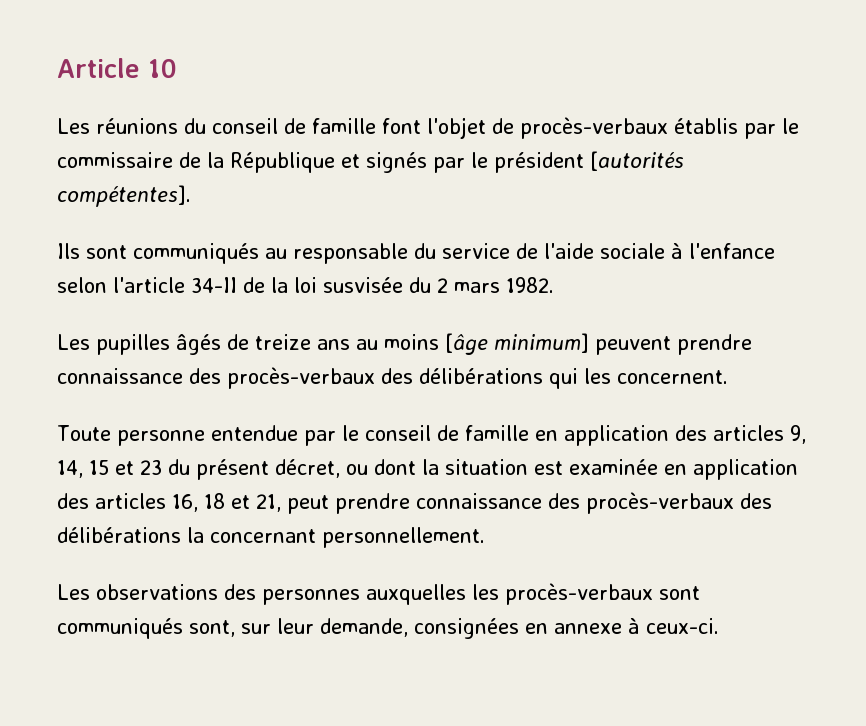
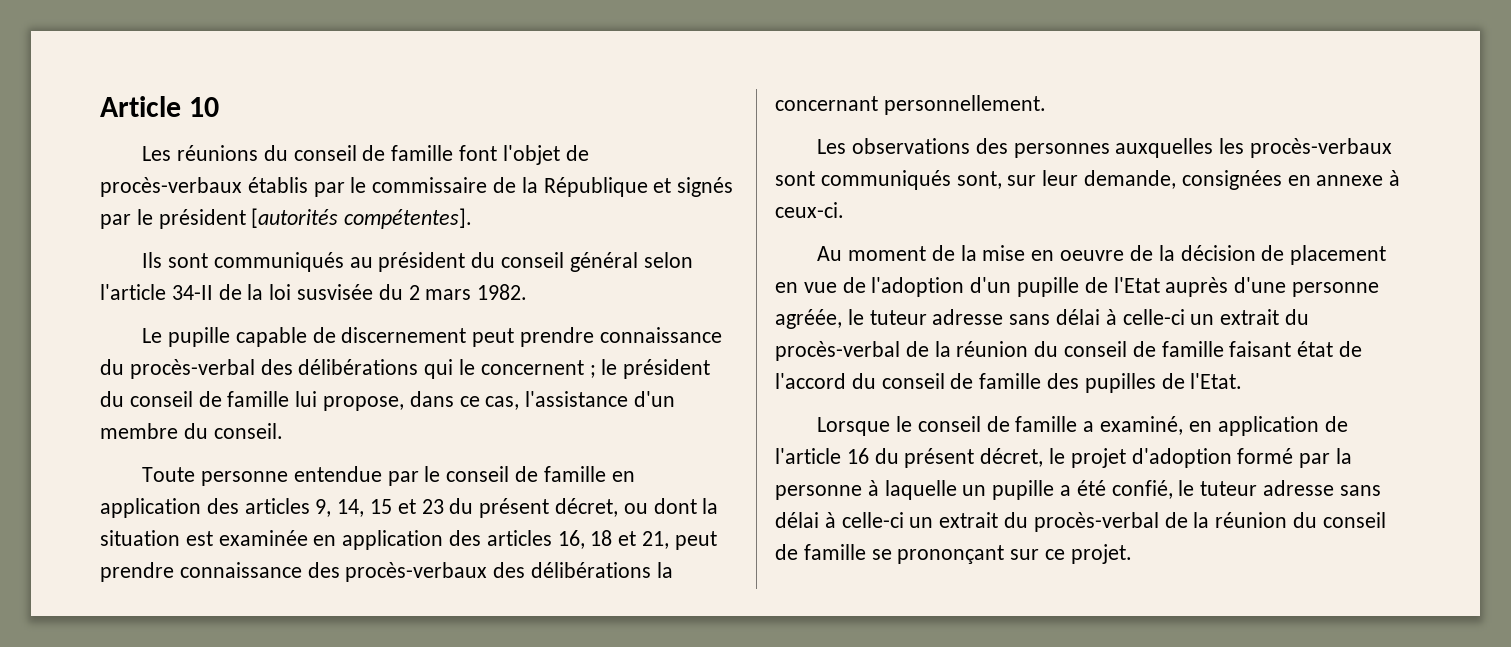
- Ils sont communiqués au responsable du service de l'aide sociale à l'enfance selon l'article 34-II de la loi susvisée du 2 mars 1982.
+ Ils sont communiqués au président du conseil général selon l'article 34-II de la loi susvisée du 2 mars 1982.
- Les pupilles âgés de treize ans au moins [âge minimum] peuvent prendre connaissance des procès-verbaux des délibérations qui les concernent.
+ Le pupille capable de discernement peut prendre connaissance du procès-verbal des délibérations qui le concernent ; le président du conseil de famille lui propose, dans ce cas, l'assistance d'un membre du conseil.
+ Au moment de la mise en oeuvre de la décision de placement en vue de l'adoption d'un pupille de l'Etat auprès d'une personne agréée, le tuteur adresse sans délai à celle-ci un extrait du procès-verbal de la réunion du conseil de famille faisant état de l'accord du conseil de famille des pupilles de l'Etat.
+ Lorsque le conseil de famille a examiné, en application de l'article 16 du présent décret, le projet d'adoption formé par la personne à laquelle un pupille a été confié, le tuteur adresse sans délai à celle-ci un extrait du procès-verbal de la réunion du conseil de famille se prononçant sur ce projet.

